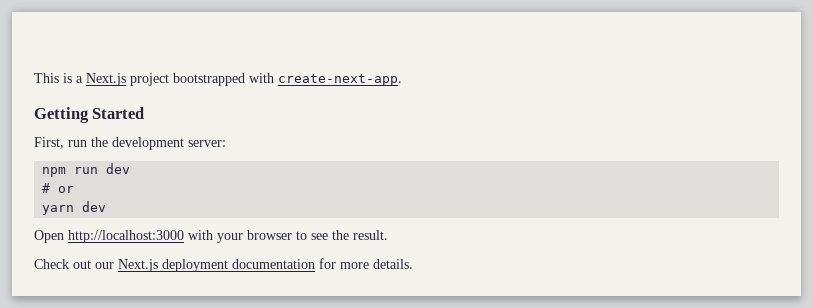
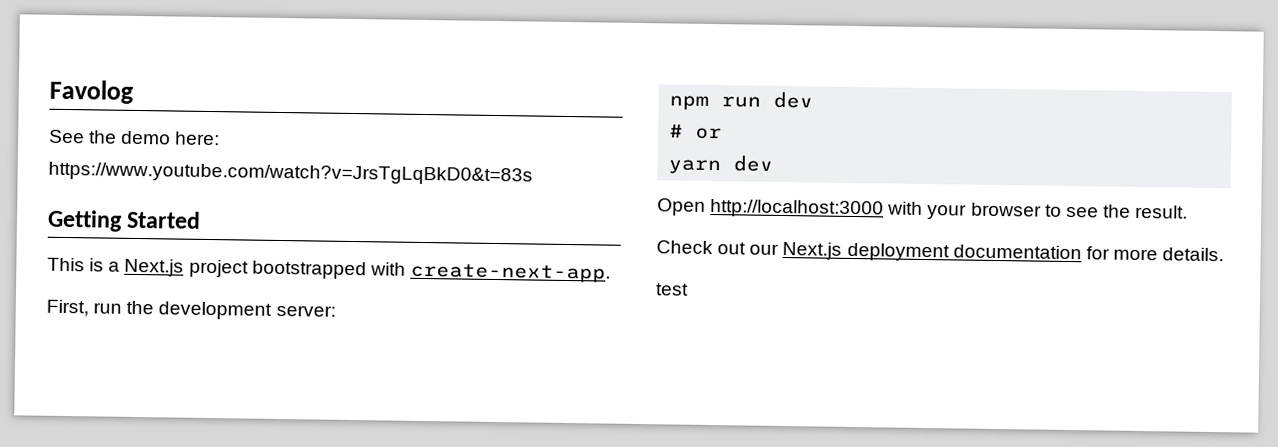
+ Favolog
+ See the demo here: https://www.youtube.com/watch?v=JrsTgLqBkD0&t=83s
+ Getting Started
- Getting Started
+ test

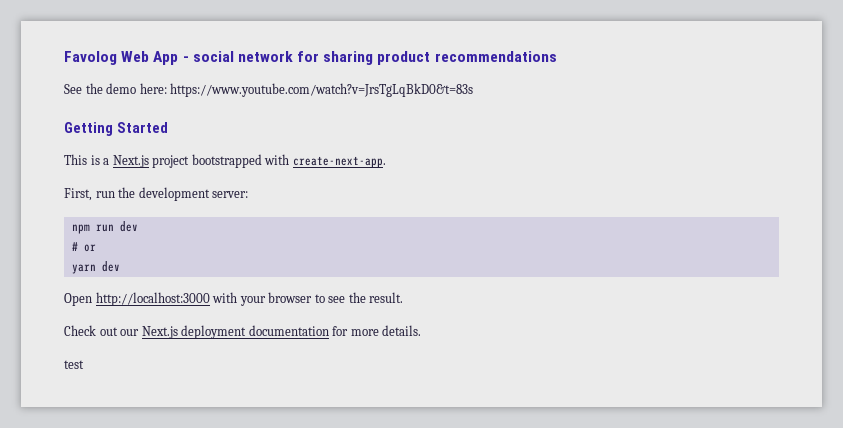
- Favolog
+ Favolog Web App - social network for sharing product recommendations

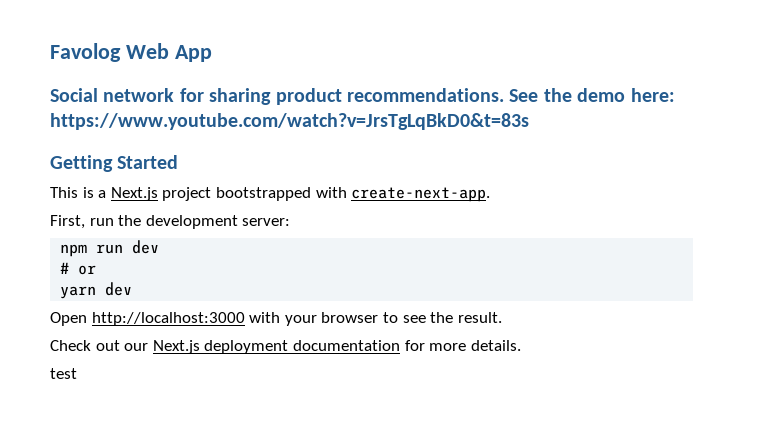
- Favolog Web App - social network for sharing product recommendations
- See the demo here: https://www.youtube.com/watch?v=JrsTgLqBkD0&t=83s
+ Favolog Web App
+ Social network for sharing product recommendations. See the demo here: https://www.youtube.com/watch?v=JrsTgLqBkD0&t=83s

